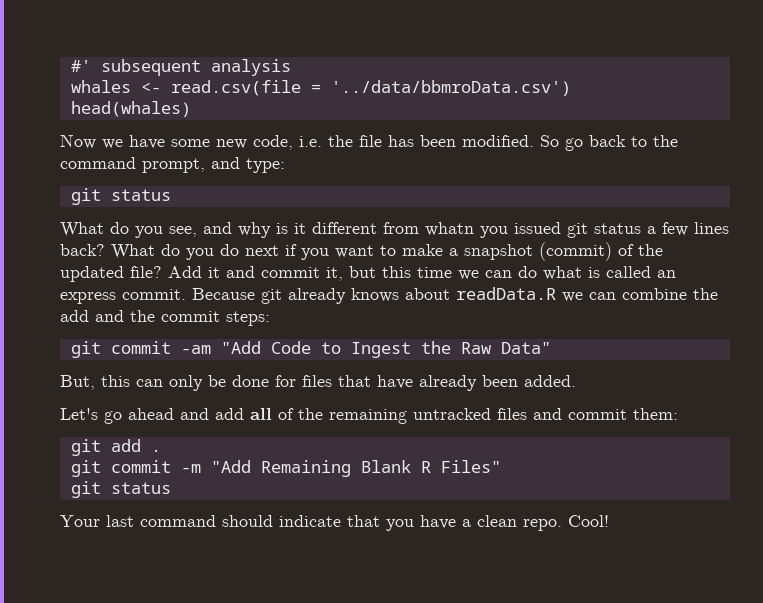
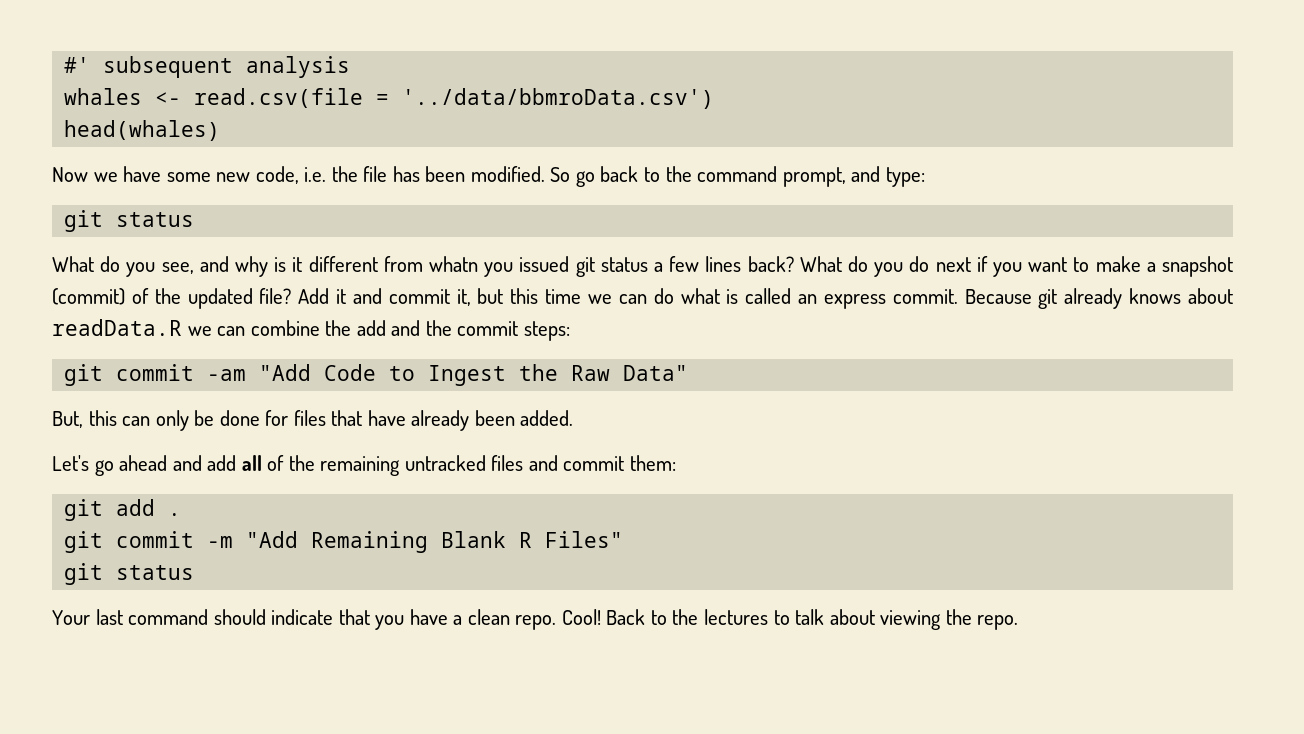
+ Back to the lectures to talk about viewing the repo.

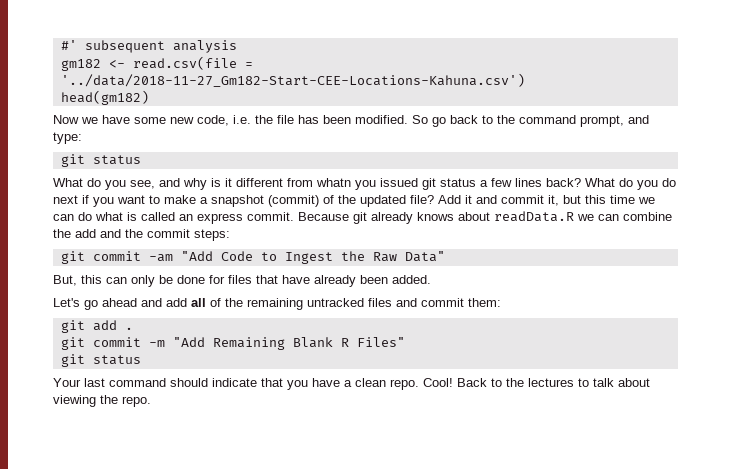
- whales <- read.csv(file = '../data/bbmroData.csv')
- head(whales)
+ gm182 <- read.csv(file = '../data/2018-11-27_Gm182-Start-CEE-Locations-Kahuna.csv')
+ head(gm182)

